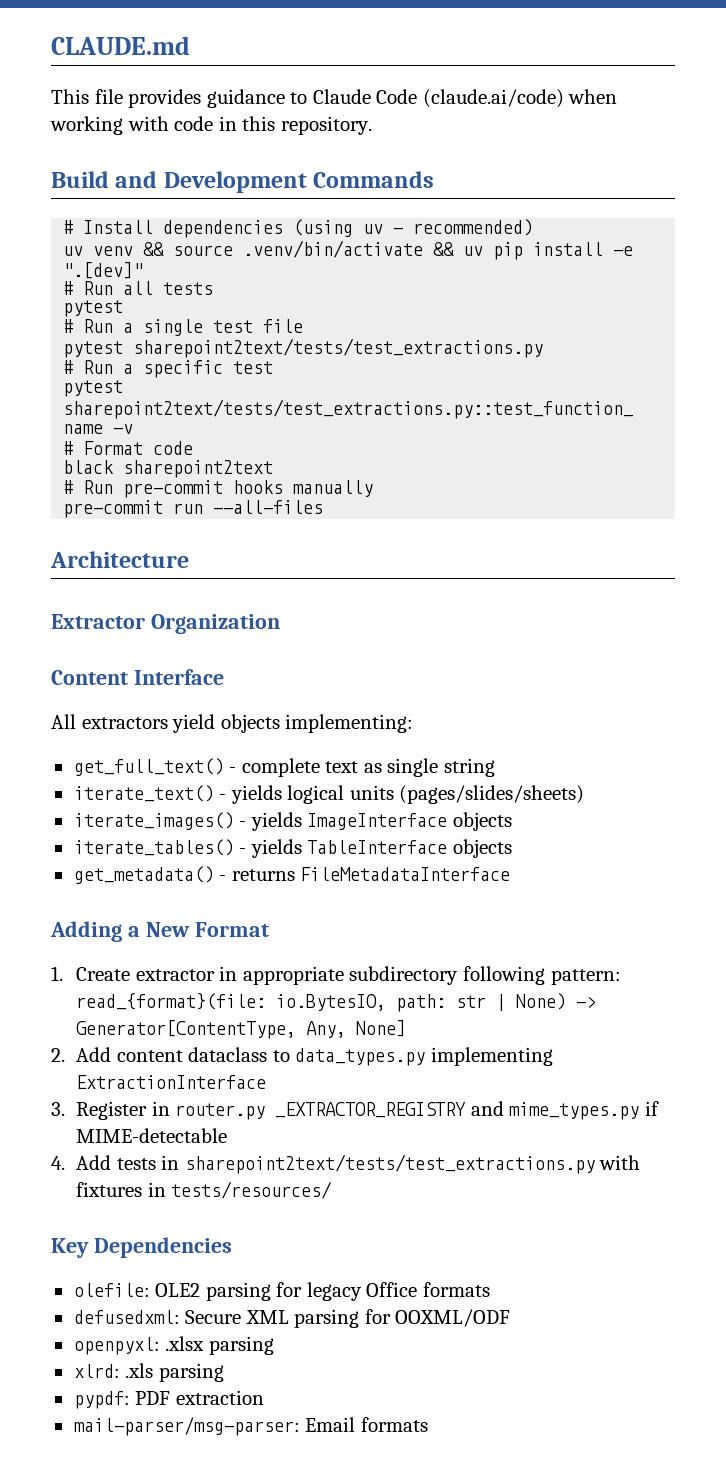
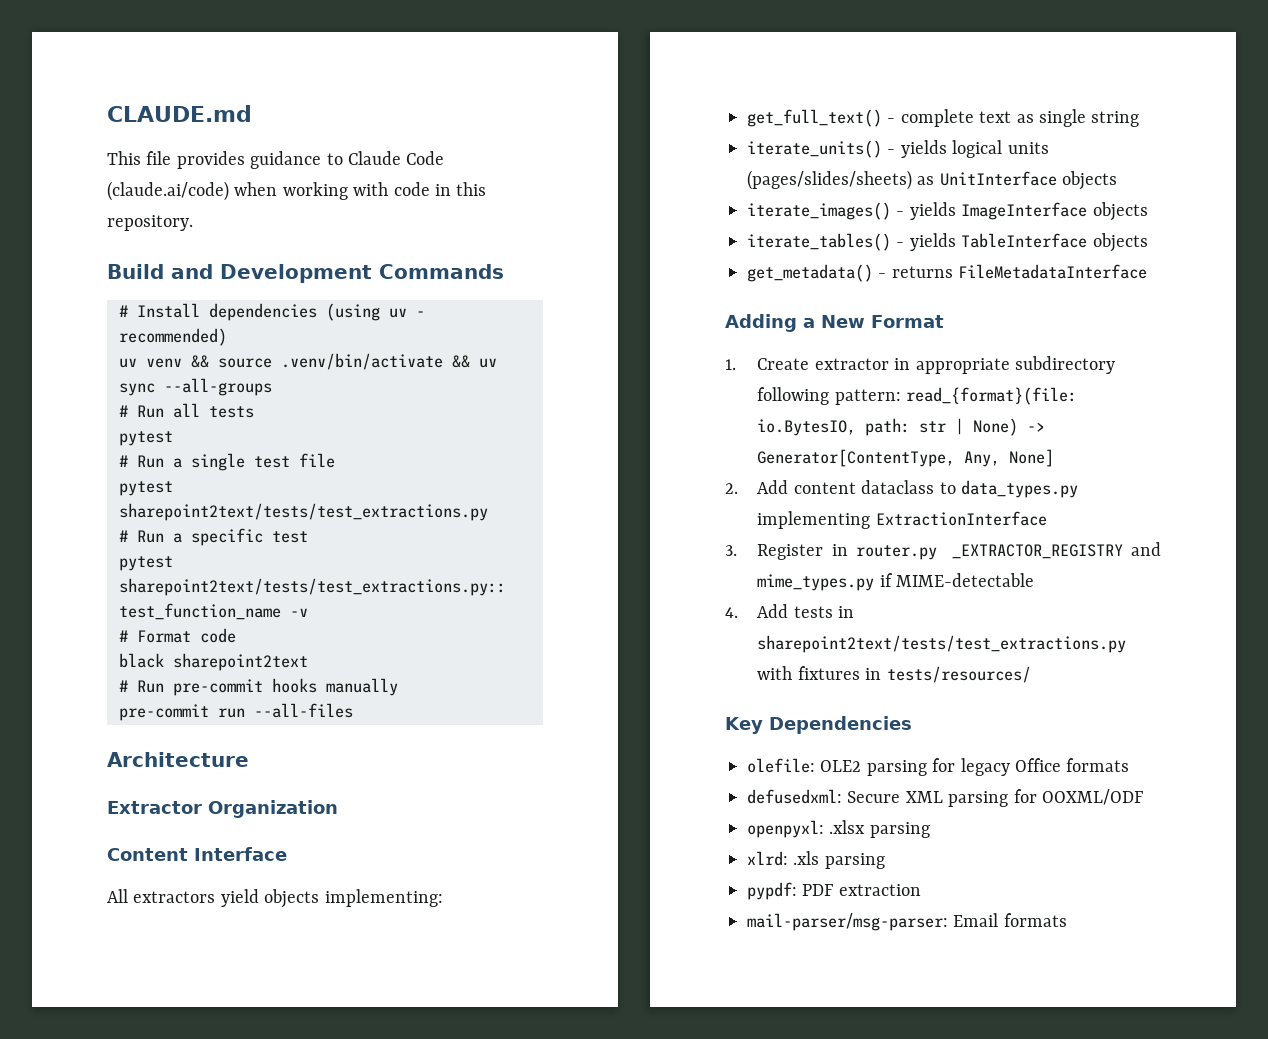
- uv venv && source .venv/bin/activate && uv pip install -e ".[dev]"
+ uv venv && source .venv/bin/activate && uv sync --all-groups
- iterate_text() - yields logical units (pages/slides/sheets)
+ iterate_units() - yields logical units (pages/slides/sheets) as UnitInterface objects

